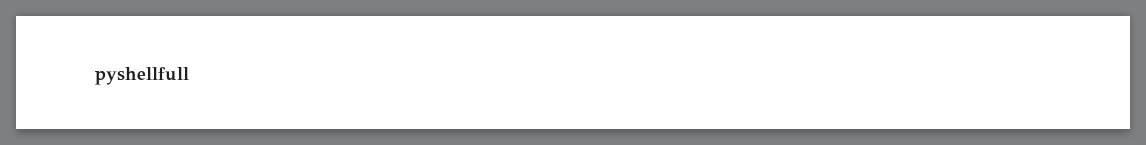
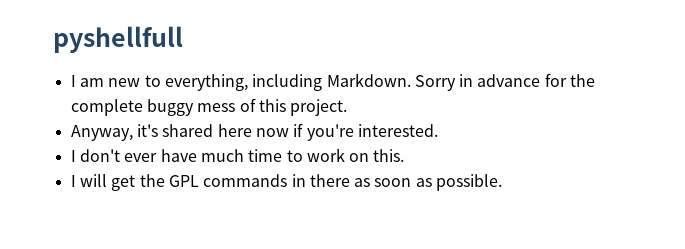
+ I am new to everything, including Markdown. Sorry in advance for the complete buggy mess of this project.
+ Anyway, it's shared here now if you're interested.
+ I don't ever have much time to work on this.
+ I will get the GPL commands in there as soon as possible.

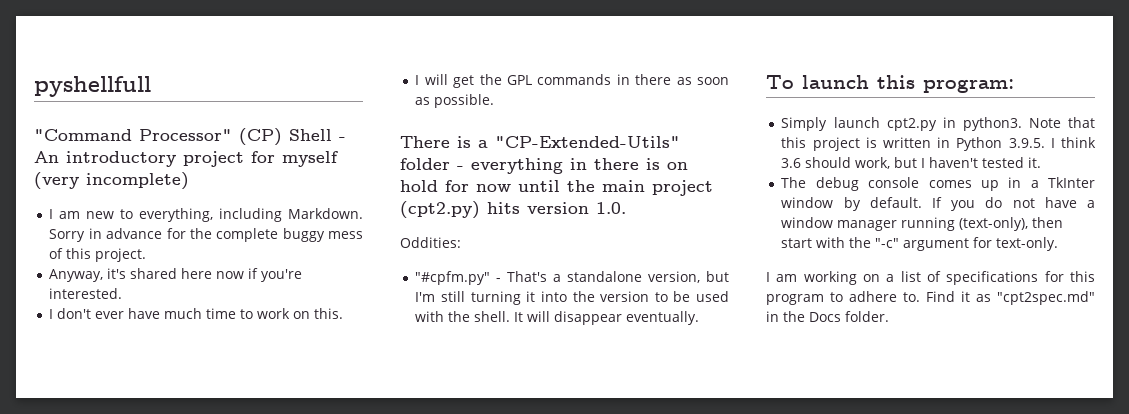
+ "Command Processor" (CP) Shell - An introductory project for myself (very incomplete)
+ There is a "CP-Extended-Utils" folder - everything in there is on hold for now until the main project (cpt2.py) hits version 1.0.
+ Oddities:
+ "#cpfm.py" - That's a standalone version, but I'm still turning it into the version to be used with the shell. It will disappear eventually.
+ To launch this program:
+ Simply launch cpt2.py in python3. Note that this project is written in Python 3.9.5. I think 3.6 should work, but I haven't tested it.
+ The debug console comes up in a TkInter window by default. If you do not have a window manager running (text-only), then start with the "-c" argument for text-only.
+ I am working on a list of specifications for this program to adhere to. Find it as "cpt2spec.md" in the Docs folder.

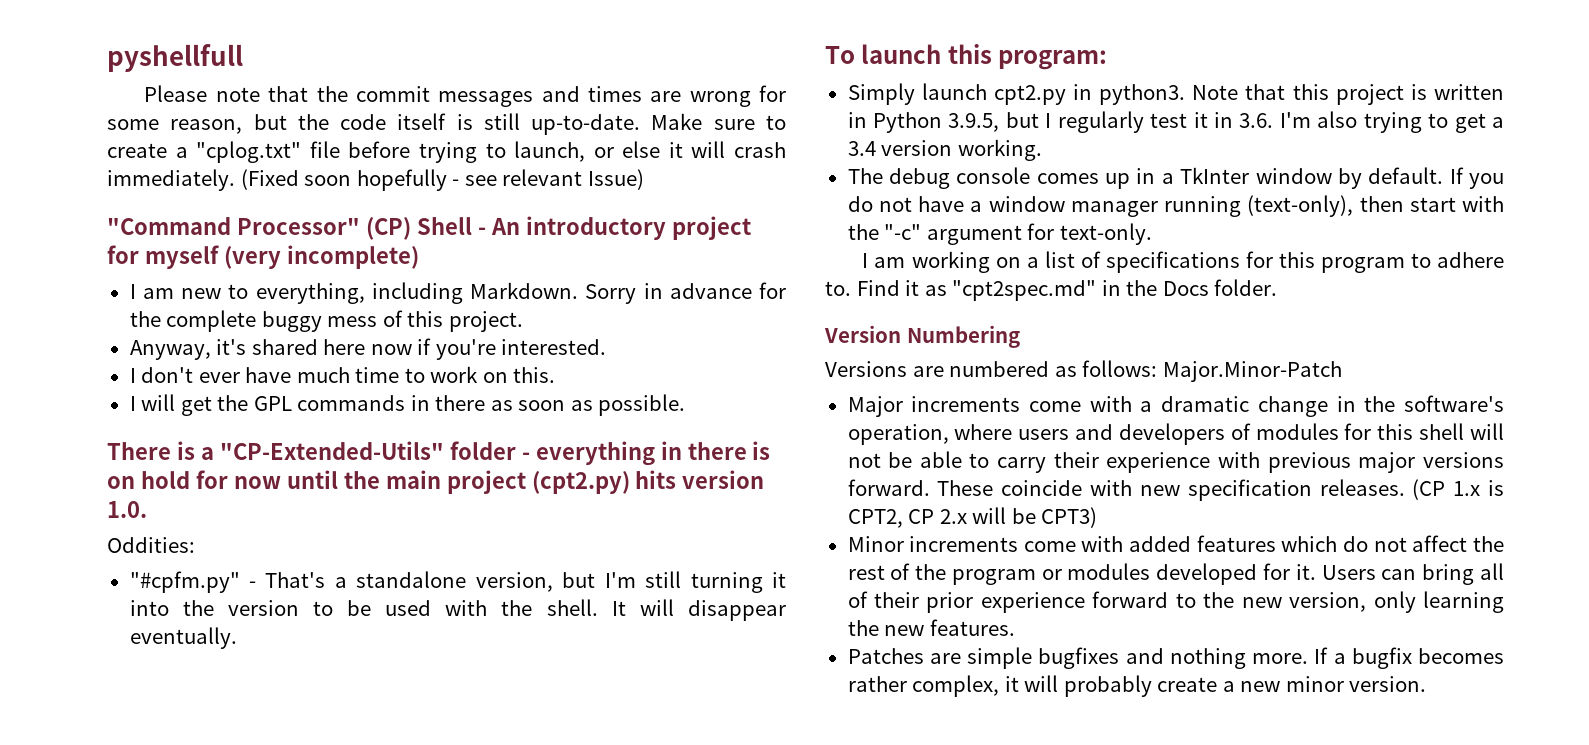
+ Please note that the commit messages and times are wrong for some reason, but the code itself is still up-to-date. Make sure to create a "cplog.txt" file before trying to launch, or else it will crash immediately. (Fixed soon hopefully - see relevant Issue)
- Note that this project is written in Python 3.9.5. I think 3.6 should work, but I haven't tested it.
+ Note that this project is written in Python 3.9.5, but I regularly test it in 3.6. I'm also trying to get a 3.4 version working.
+ Version Numbering
+ Versions are numbered as follows: Major.Minor-Patch
+ Major increments come with a dramatic change in the software's operation, where users and developers of modules for this shell will not be able to carry their experience with previous major versions forward. These coincide with new specification releases. (CP 1.x is CPT2, CP 2.x will be CPT3)
+ Minor increments come with added features which do not affect the rest of the program or modules developed for it. Users can bring all of their prior experience forward to the new version, only learning the new features.
+ Patches are simple bugfixes and nothing more. If a bugfix becomes rather complex, it will probably create a new minor version.

